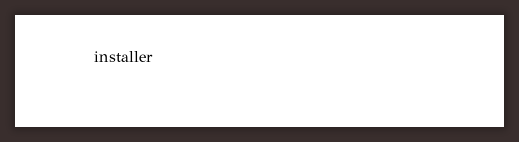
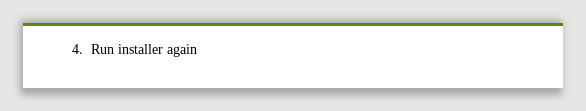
- installer
+ 4. Run installer again

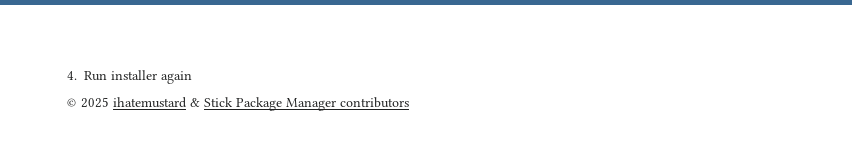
+ © 2025 ihatemustard & Stick Package Manager contributors

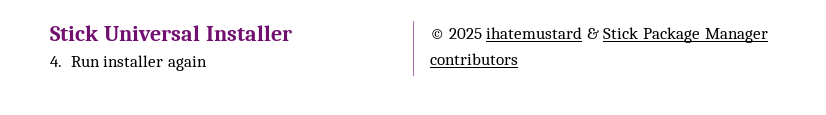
+ Stick Universal Installer

